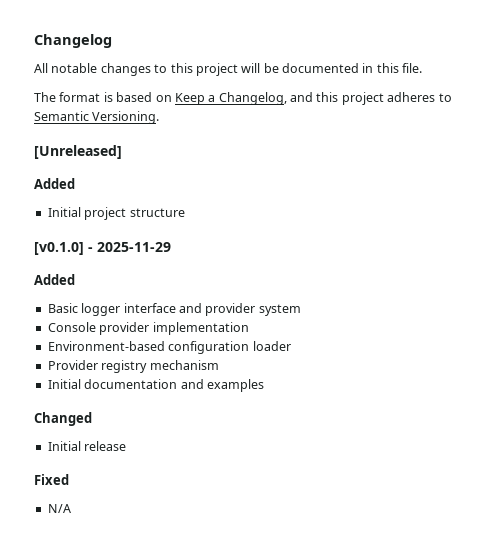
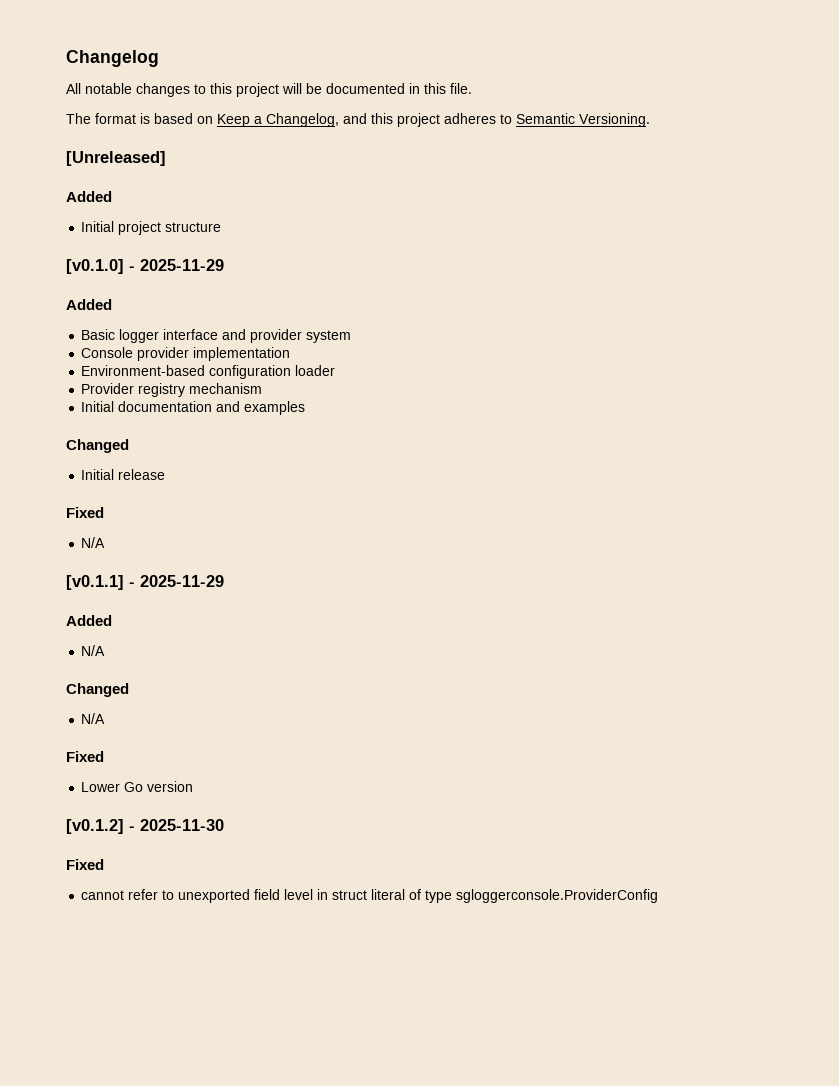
+ [v0.1.1] - 2025-11-29
+ Added
+ N/A
+ Changed
+ N/A
+ Fixed
+ Lower Go version
+ [v0.1.2] - 2025-11-30
+ Fixed
+ cannot refer to unexported field level in struct literal of type sgloggerconsole.ProviderConfig

